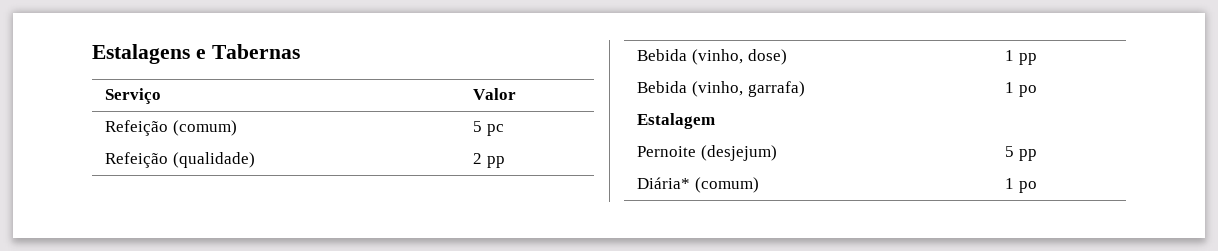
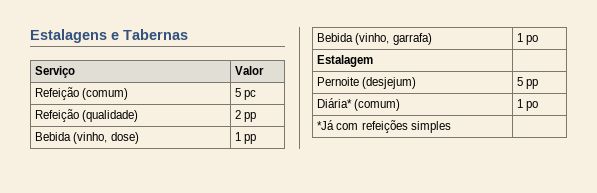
+ *Já com refeições simples |

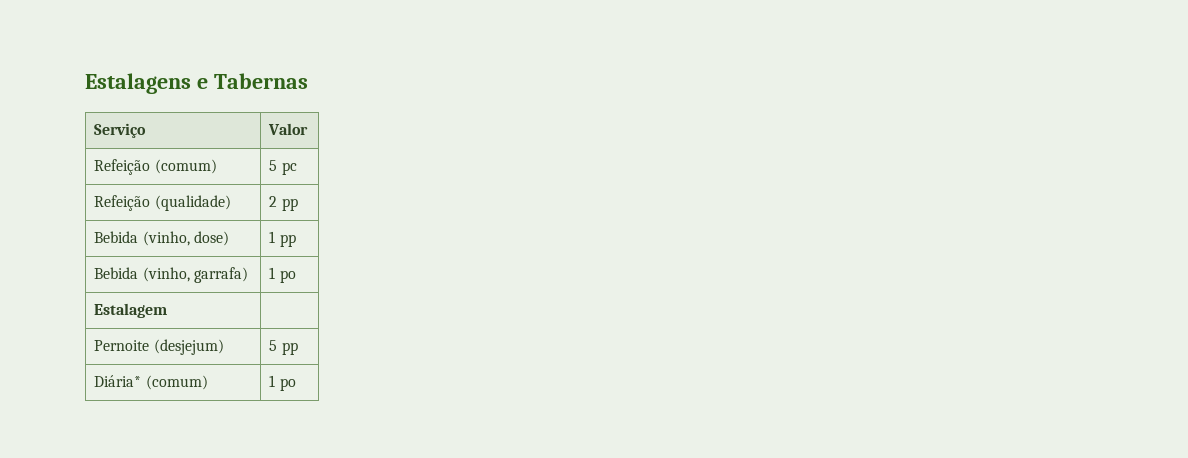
- *Já com refeições simples |

